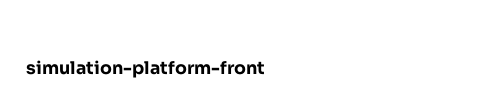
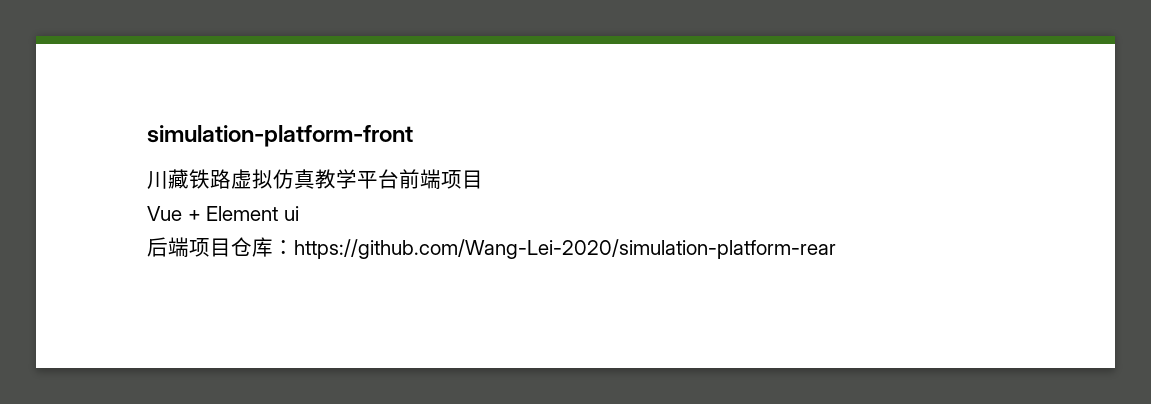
+ 川藏铁路虚拟仿真教学平台前端项目
+ Vue + Element ui
+ 后端项目仓库：https://github.com/Wang-Lei-2020/simulation-platform-rear

